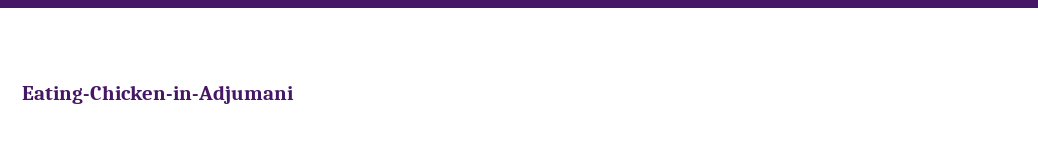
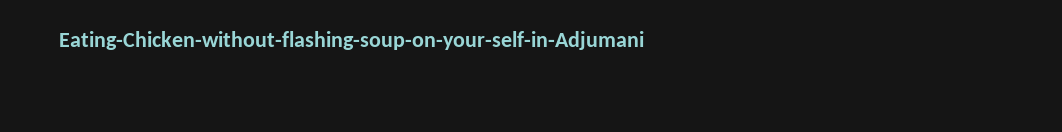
- Eating-Chicken-in-Adjumani
+ Eating-Chicken-without-flashing-soup-on-your-self-in-Adjumani

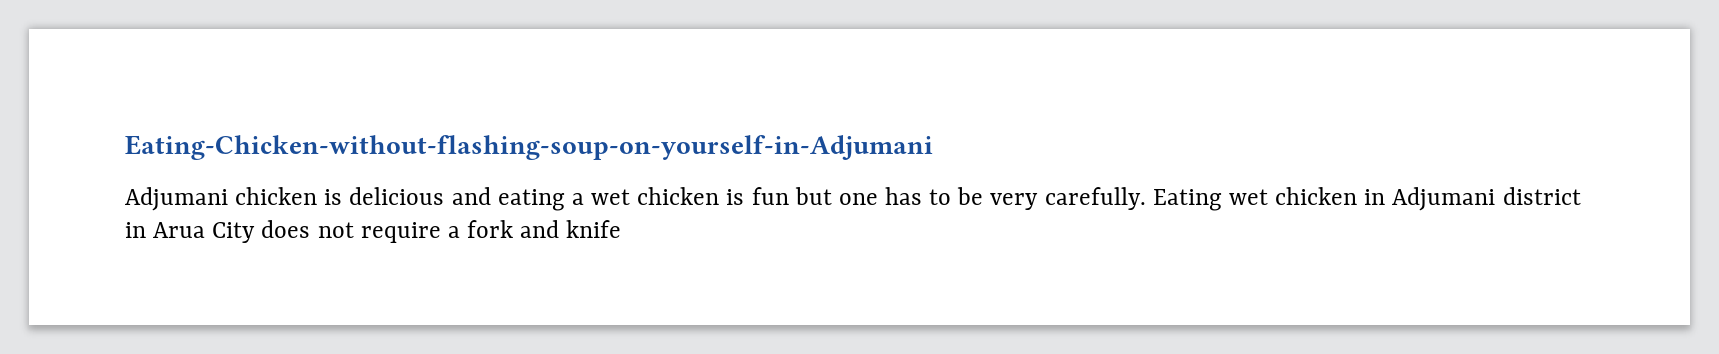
- Eating-Chicken-without-flashing-soup-on-your-self-in-Adjumani
+ Eating-Chicken-without-flashing-soup-on-yourself-in-Adjumani
+ Adjumani chicken is delicious and eating a wet chicken is fun but one has to be very carefully. Eating wet chicken in Adjumani district in Arua City does not require a fork and knife

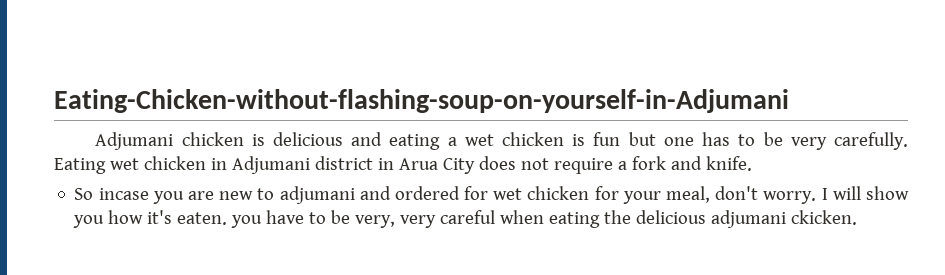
- Eating wet chicken in Adjumani district in Arua City does not require a fork and knife
+ Eating wet chicken in Adjumani district in Arua City does not require a fork and knife.
+ So incase you are new to adjumani and ordered for wet chicken for your meal, don't worry. I will show you how it's eaten. you have to be very, very careful when eating the delicious adjumani ckicken.

